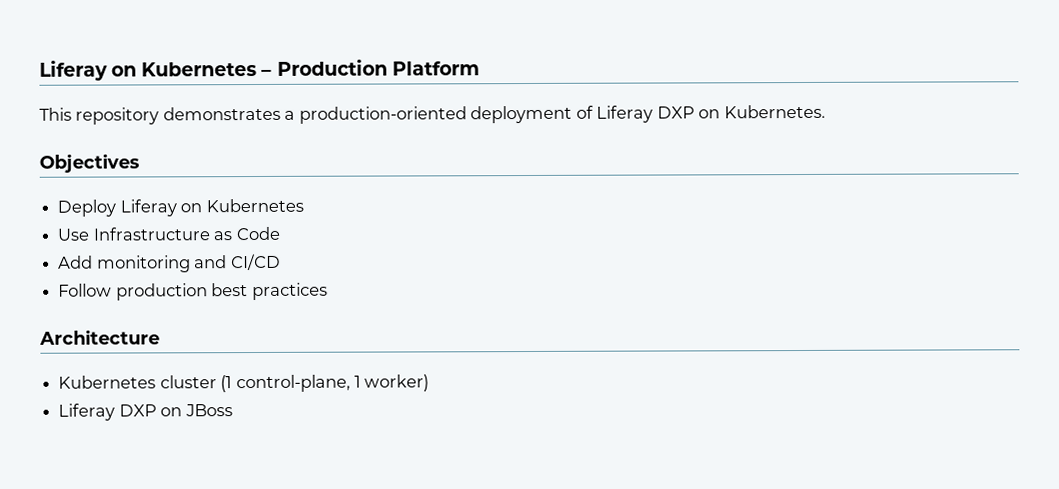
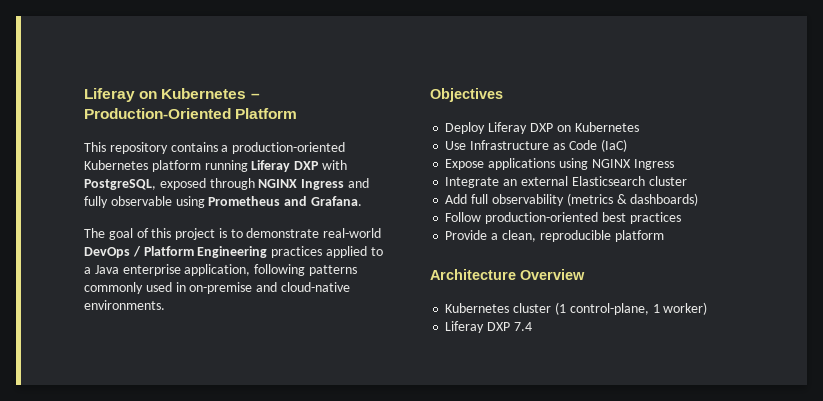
- Liferay on Kubernetes – Production Platform
+ Liferay on Kubernetes – Production-Oriented Platform
- This repository demonstrates a production-oriented deployment of Liferay DXP on Kubernetes.
+ This repository contains a production-oriented Kubernetes platform running Liferay DXP with PostgreSQL, exposed through NGINX Ingress and fully observable using Prometheus and Grafana.
+ The goal of this project is to demonstrate real-world DevOps / Platform Engineering practices applied to a Java enterprise application, following patterns commonly used in on-premise and cloud-native environments.
- Deploy Liferay on Kubernetes
+ Deploy Liferay DXP on Kubernetes
- Use Infrastructure as Code
- Add monitoring and CI/CD
+ Use Infrastructure as Code (IaC)
+ Expose applications using NGINX Ingress
+ Integrate an external Elasticsearch cluster
+ Add full observability (metrics & dashboards)
- Follow production best practices
+ Follow production-oriented best practices
+ Provide a clean, reproducible platform
- Architecture
+ Architecture Overview
- Liferay DXP on JBoss
+ Liferay DXP 7.4

